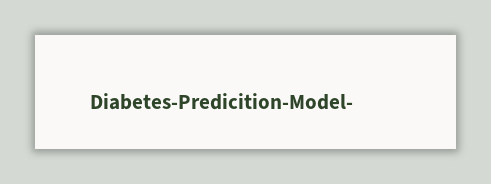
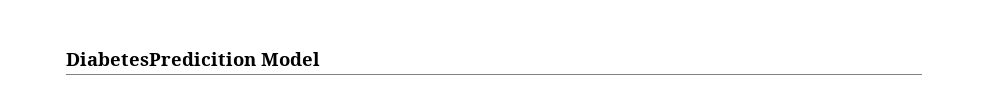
- Diabetes-Predicition-Model-
+ DiabetesPredicition Model

